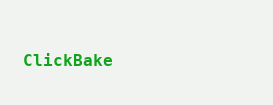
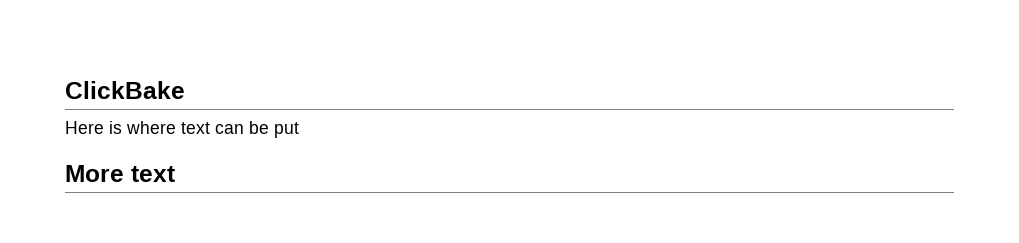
+ Here is where text can be put
+ More text

